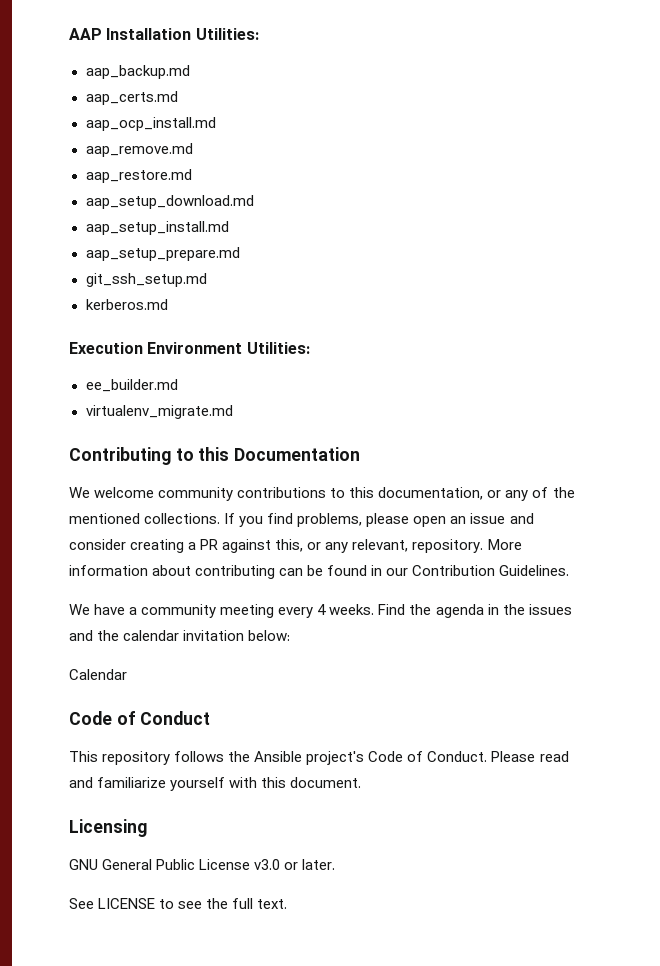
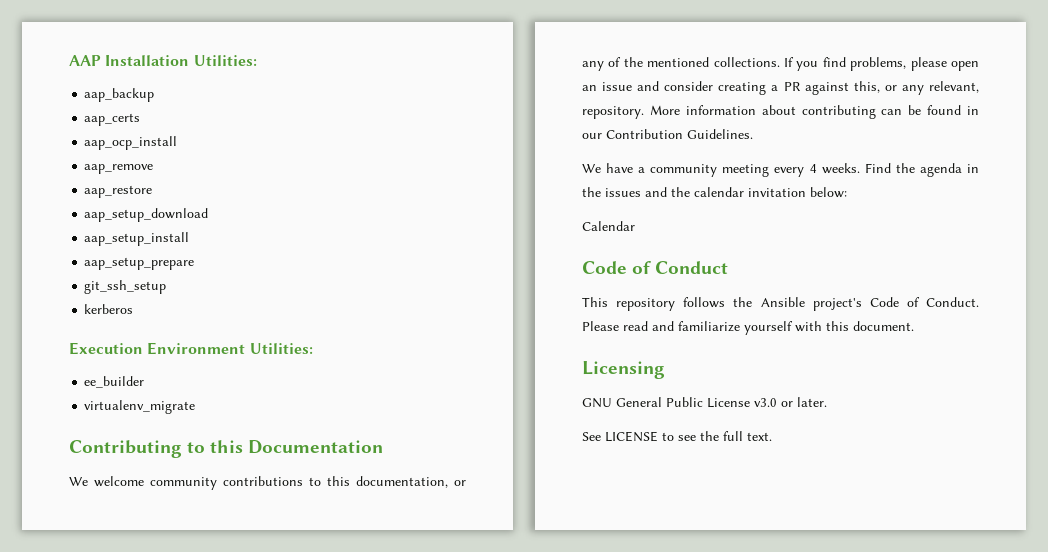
- aap_backup.md
- aap_certs.md
- aap_ocp_install.md
- aap_remove.md
- aap_restore.md
- aap_setup_download.md
- aap_setup_install.md
- aap_setup_prepare.md
- git_ssh_setup.md
- kerberos.md
+ aap_backup
+ aap_certs
+ aap_ocp_install
+ aap_remove
+ aap_restore
+ aap_setup_download
+ aap_setup_install
+ aap_setup_prepare
+ git_ssh_setup
+ kerberos
- ee_builder.md
- virtualenv_migrate.md
+ ee_builder
+ virtualenv_migrate

